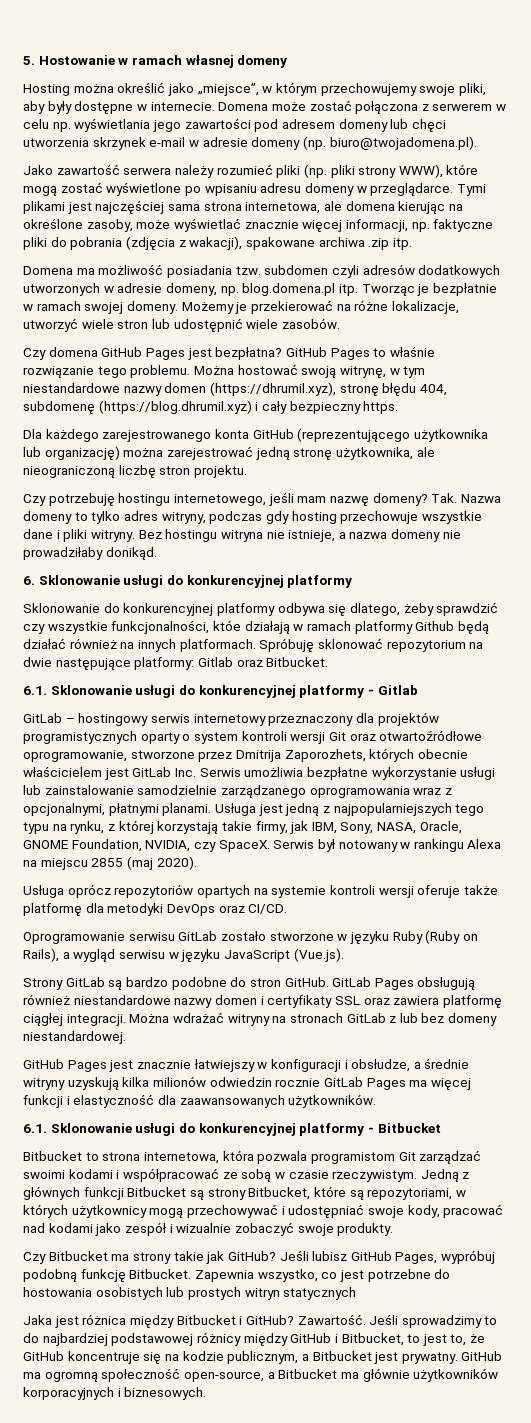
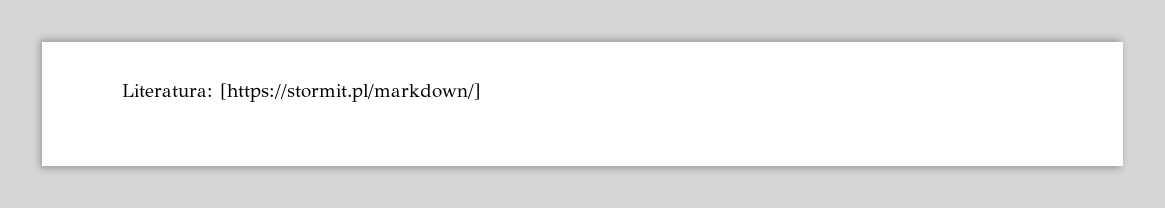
- 5. Hostowanie w ramach własnej domeny
- Hosting można określić jako „miejsce”, w którym przechowujemy swoje pliki, aby były dostępne w internecie. Domena może zostać połączona z serwerem w celu np. wyświetlania jego zawartości pod adresem domeny lub chęci utworzenia skrzynek e-mail w adresie domeny (np. biuro@twojadomena.pl).
- Jako zawartość serwera należy rozumieć pliki (np. pliki strony WWW), które mogą zostać wyświetlone po wpisaniu adresu domeny w przeglądarce. Tymi plikami jest najczęściej sama strona internetowa, ale domena kierując na określone zasoby, może wyświetlać znacznie więcej informacji, np. faktyczne pliki do pobrania (zdjęcia z wakacji), spakowane archiwa .zip itp.
- Domena ma możliwość posiadania tzw. subdomen czyli adresów dodatkowych utworzonych w adresie domeny, np. blog.domena.pl itp. Tworząc je bezpłatnie w ramach swojej domeny. Możemy je przekierować na różne lokalizacje, utworzyć wiele stron lub udostępnić wiele zasobów.
- Czy domena GitHub Pages jest bezpłatna? GitHub Pages to właśnie rozwiązanie tego problemu. Można hostować swoją witrynę, w tym niestandardowe nazwy domen (https://dhrumil.xyz), stronę błędu 404, subdomenę (https://blog.dhrumil.xyz) i cały bezpieczny https.
- Dla każdego zarejestrowanego konta GitHub (reprezentującego użytkownika lub organizację) można zarejestrować jedną stronę użytkownika, ale nieograniczoną liczbę stron projektu.
- Czy potrzebuję hostingu internetowego, jeśli mam nazwę domeny? Tak. Nazwa domeny to tylko adres witryny, podczas gdy hosting przechowuje wszystkie dane i pliki witryny. Bez hostingu witryna nie istnieje, a nazwa domeny nie prowadziłaby donikąd.
- 6. Sklonowanie usługi do konkurencyjnej platformy
- Sklonowanie do konkurencyjnej platformy odbywa się dlatego, żeby sprawdzić czy wszystkie funkcjonalności, któe działają w ramach platformy Github będą działać również na innych platformach. Spróbuję sklonować repozytorium na dwie następujące platformy: Gitlab oraz Bitbucket.
- 6.1. Sklonowanie usługi do konkurencyjnej platformy - Gitlab
- GitLab – hostingowy serwis internetowy przeznaczony dla projektów programistycznych oparty o system kontroli wersji Git oraz otwartoźródłowe oprogramowanie, stworzone przez Dmitrija Zaporozhets, których obecnie właścicielem jest GitLab Inc. Serwis umożliwia bezpłatne wykorzystanie usługi lub zainstalowanie samodzielnie zarządzanego oprogramowania wraz z opcjonalnymi, płatnymi planami. Usługa jest jedną z najpopularniejszych tego typu na rynku, z której korzystają takie firmy, jak IBM, Sony, NASA, Oracle, GNOME Foundation, NVIDIA, czy SpaceX. Serwis był notowany w rankingu Alexa na miejscu 2855 (maj 2020).
- Usługa oprócz repozytoriów opartych na systemie kontroli wersji oferuje także platformę dla metodyki DevOps oraz CI/CD.
- Oprogramowanie serwisu GitLab zostało stworzone w języku Ruby (Ruby on Rails), a wygląd serwisu w języku JavaScript (Vue.js).
- Strony GitLab są bardzo podobne do stron GitHub. GitLab Pages obsługują również niestandardowe nazwy domen i certyfikaty SSL oraz zawiera platformę ciągłej integracji. Można wdrażać witryny na stronach GitLab z lub bez domeny niestandardowej.
- GitHub Pages jest znacznie łatwiejszy w konfiguracji i obsłudze, a średnie witryny uzyskują kilka milionów odwiedzin rocznie GitLab Pages ma więcej funkcji i elastyczność dla zaawansowanych użytkowników.
- 6.1. Sklonowanie usługi do konkurencyjnej platformy - Bitbucket
- Bitbucket to strona internetowa, która pozwala programistom Git zarządzać swoimi kodami i współpracować ze sobą w czasie rzeczywistym. Jedną z głównych funkcji Bitbucket są strony Bitbucket, które są repozytoriami, w których użytkownicy mogą przechowywać i udostępniać swoje kody, pracować nad kodami jako zespół i wizualnie zobaczyć swoje produkty.
- Czy Bitbucket ma strony takie jak GitHub? Jeśli lubisz GitHub Pages, wypróbuj podobną funkcję Bitbucket. Zapewnia wszystko, co jest potrzebne do hostowania osobistych lub prostych witryn statycznych
- Jaka jest różnica między Bitbucket i GitHub? Zawartość. Jeśli sprowadzimy to do najbardziej podstawowej różnicy między GitHub i Bitbucket, to jest to, że GitHub koncentruje się na kodzie publicznym, a Bitbucket jest prywatny. GitHub ma ogromną społeczność open-source, a Bitbucket ma głównie użytkowników korporacyjnych i biznesowych.
+ Literatura: [https://stormit.pl/markdown/]

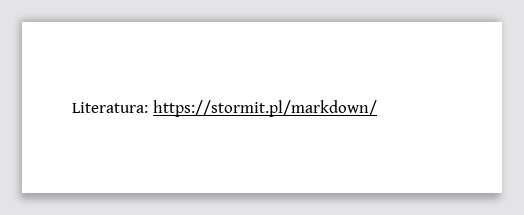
- Literatura: [https://stormit.pl/markdown/]
+ Literatura: https://stormit.pl/markdown/

